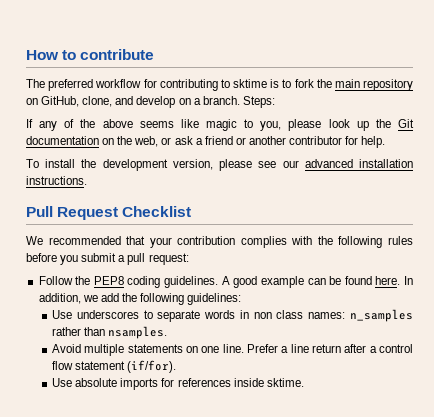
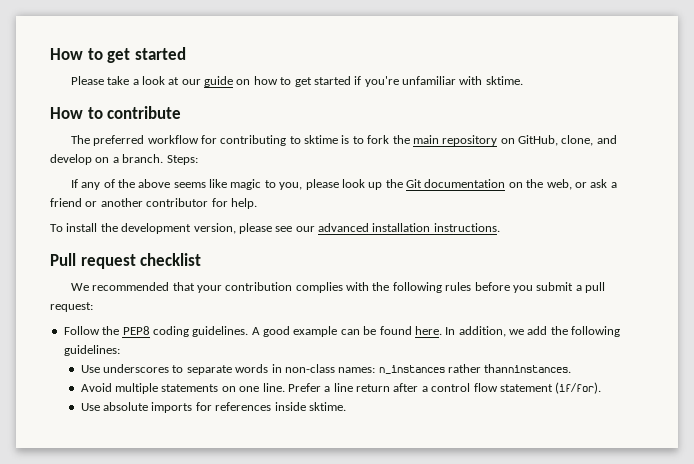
+ How to get started
+ Please take a look at our guide on how to get started if you're unfamiliar with sktime.
- Pull Request Checklist
+ Pull request checklist
- Use underscores to separate words in non class names: n_samples rather than nsamples.
+ Use underscores to separate words in non-class names: n_instances rather thanninstances.

